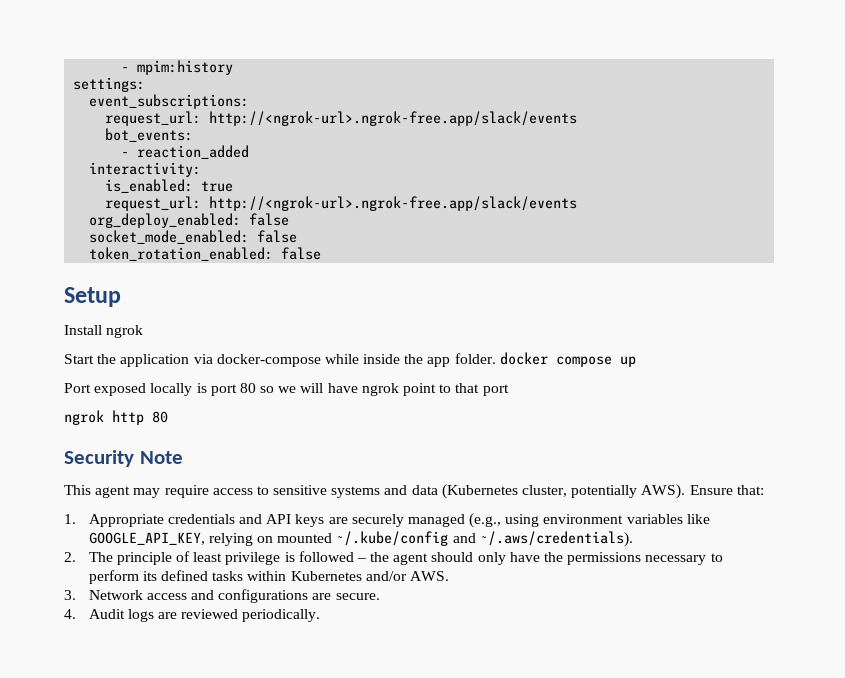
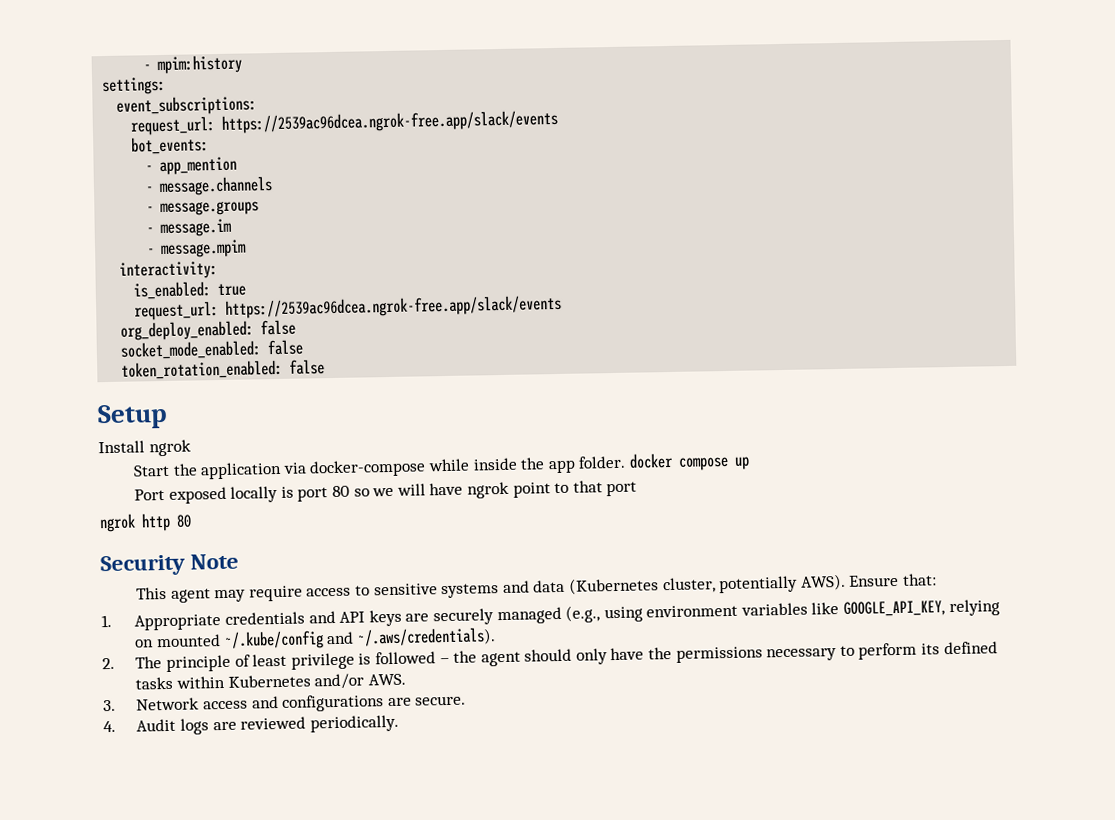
  event_subscriptions:
- request_url: http://<ngrok-url>.ngrok-free.app/slack/events
+ request_url: https://2539ac96dcea.ngrok-free.app/slack/events
- - reaction_added
+ - app_mention
+ - message.channels
+ - message.groups
+ - message.im
+ - message.mpim
  is_enabled: true
- request_url: http://<ngrok-url>.ngrok-free.app/slack/events
+ request_url: https://2539ac96dcea.ngrok-free.app/slack/events

